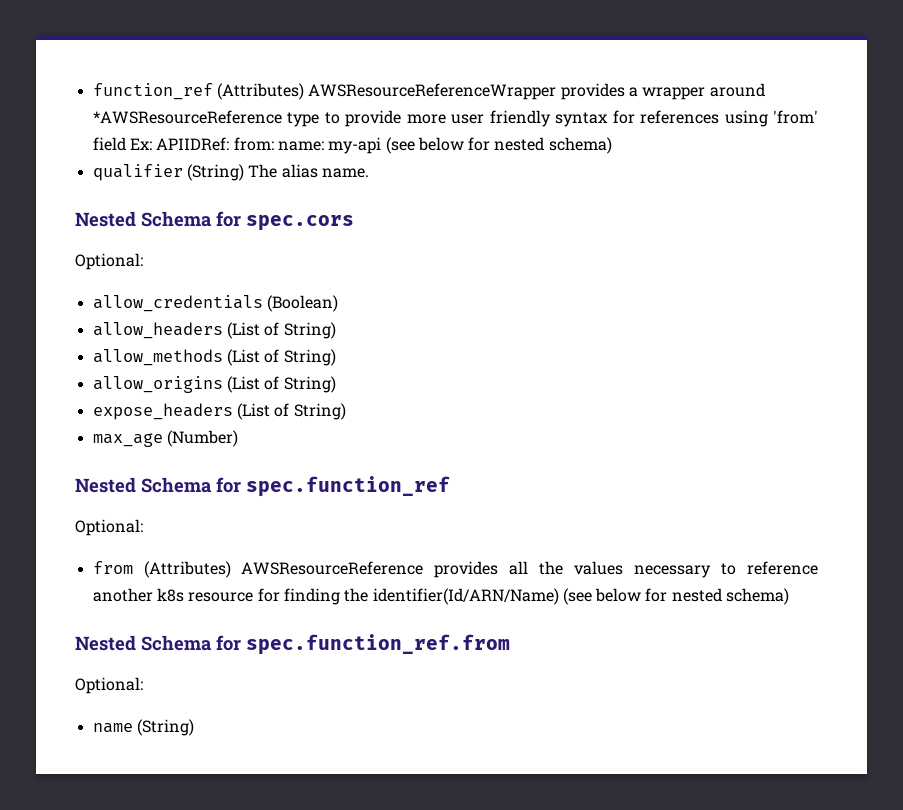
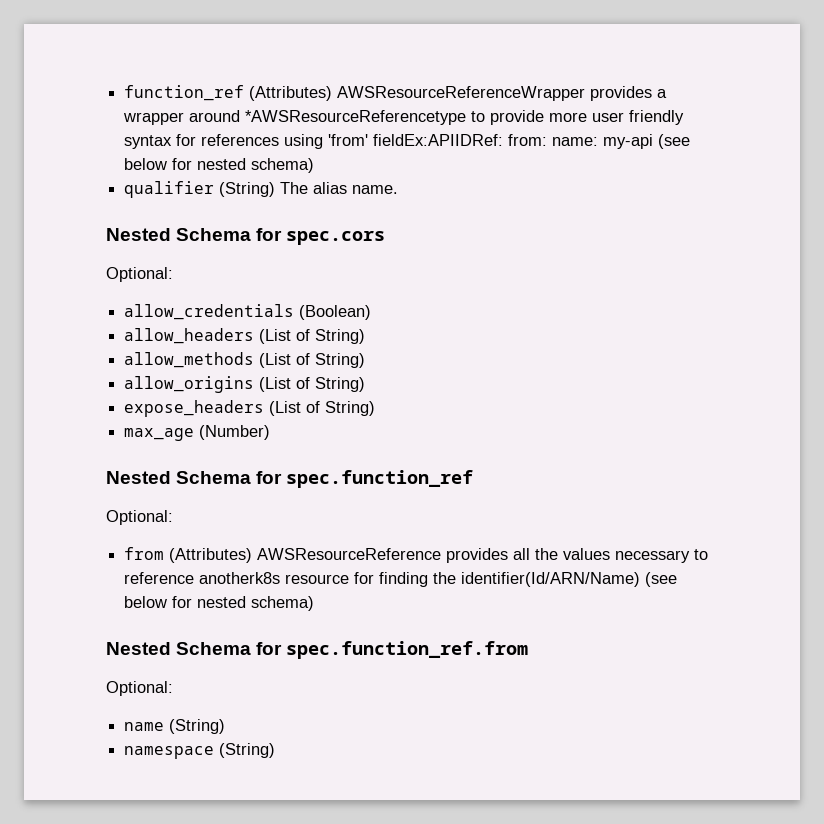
- function_ref (Attributes) AWSResourceReferenceWrapper provides a wrapper around *AWSResourceReference type to provide more user friendly syntax for references using 'from' field Ex: APIIDRef: from: name: my-api (see below for nested schema)
+ function_ref (Attributes) AWSResourceReferenceWrapper provides a wrapper around *AWSResourceReferencetype to provide more user friendly syntax for references using 'from' fieldEx:APIIDRef: from: name: my-api (see below for nested schema)
- from (Attributes) AWSResourceReference provides all the values necessary to reference another k8s resource for finding the identifier(Id/ARN/Name) (see below for nested schema)
+ from (Attributes) AWSResourceReference provides all the values necessary to reference anotherk8s resource for finding the identifier(Id/ARN/Name) (see below for nested schema)
+ namespace (String)

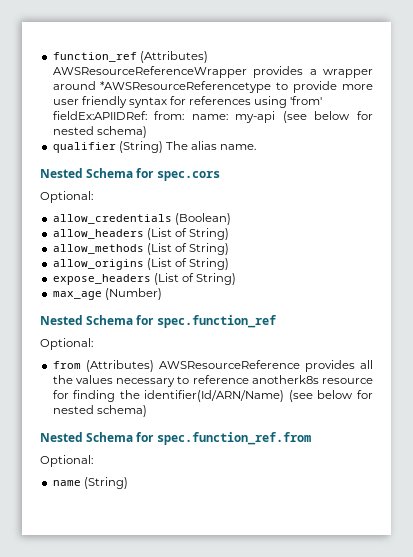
- namespace (String)

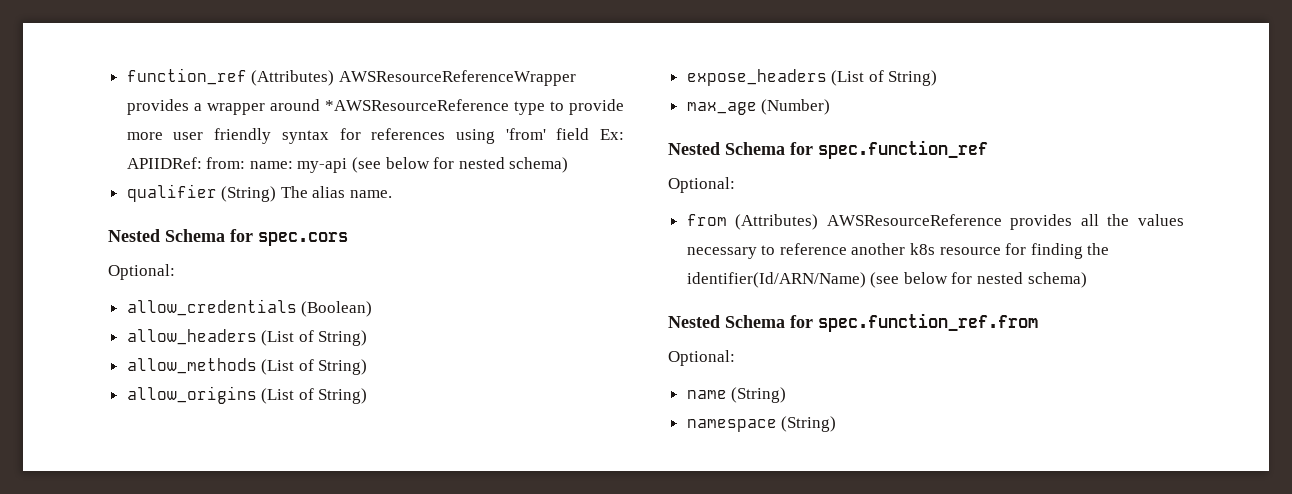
- function_ref (Attributes) AWSResourceReferenceWrapper provides a wrapper around *AWSResourceReferencetype to provide more user friendly syntax for references using 'from' fieldEx:APIIDRef: from: name: my-api (see below for nested schema)
+ function_ref (Attributes) AWSResourceReferenceWrapper provides a wrapper around *AWSResourceReference type to provide more user friendly syntax for references using 'from' field Ex: APIIDRef: from: name: my-api (see below for nested schema)
- from (Attributes) AWSResourceReference provides all the values necessary to reference anotherk8s resource for finding the identifier(Id/ARN/Name) (see below for nested schema)
+ from (Attributes) AWSResourceReference provides all the values necessary to reference another k8s resource for finding the identifier(Id/ARN/Name) (see below for nested schema)
+ namespace (String)

